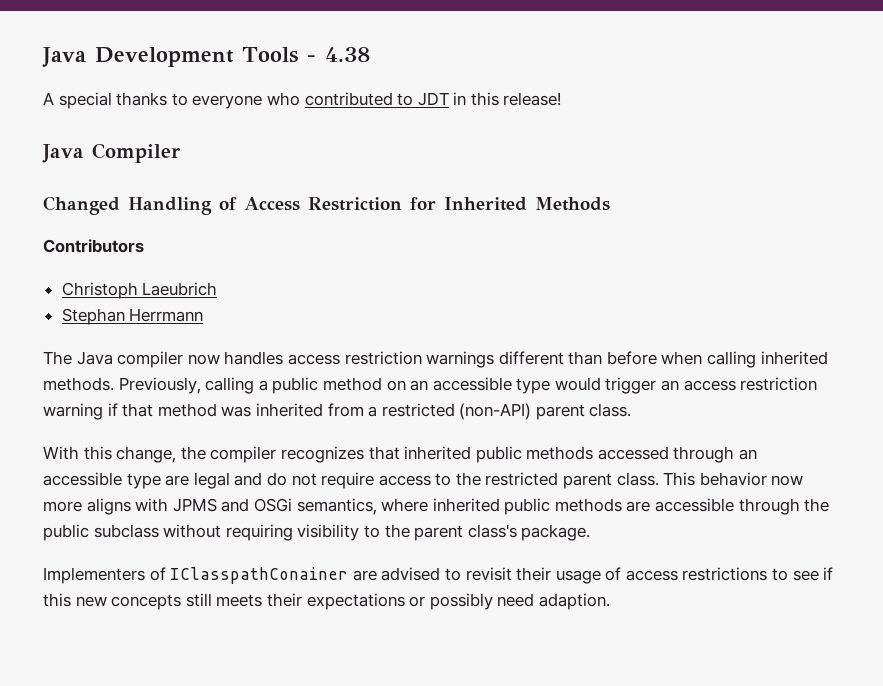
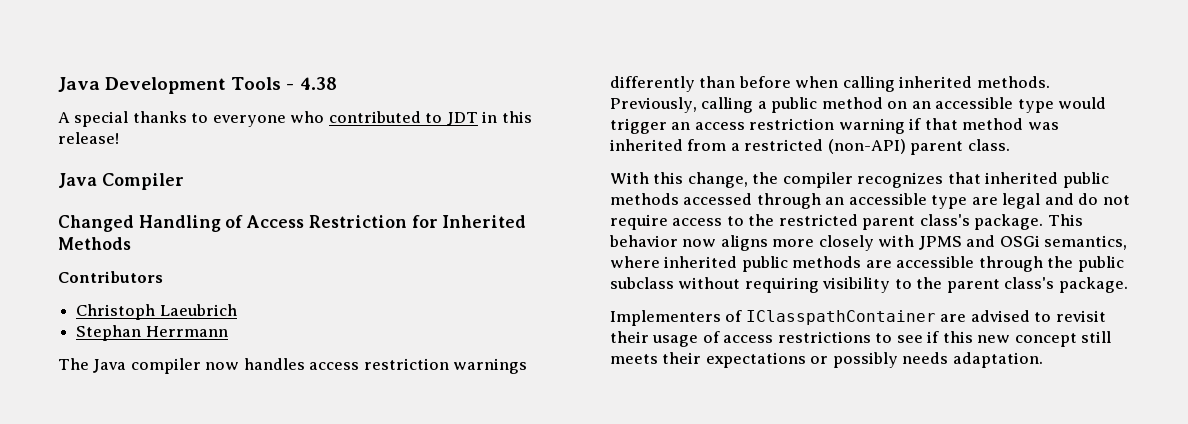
- The Java compiler now handles access restriction warnings different than before when calling inherited methods.
+ The Java compiler now handles access restriction warnings differently than before when calling inherited methods.
- With this change, the compiler recognizes that inherited public methods accessed through an accessible type are legal and do not require access to the restricted parent class.
+ With this change, the compiler recognizes that inherited public methods accessed through an accessible type are legal and do not require access to the restricted parent class's package.
- This behavior now more aligns with JPMS and OSGi semantics, where inherited public methods are accessible through the public subclass without requiring visibility to the parent class's package.
+ This behavior now aligns more closely with JPMS and OSGi semantics, where inherited public methods are accessible through the public subclass without requiring visibility to the parent class's package.
- Implementers of IClasspathConainer are advised to revisit their usage of access restrictions to see if this new concepts still meets their expectations or possibly need adaption.
+ Implementers of IClasspathContainer are advised to revisit their usage of access restrictions to see if this new concept still meets their expectations or possibly needs adaptation.

